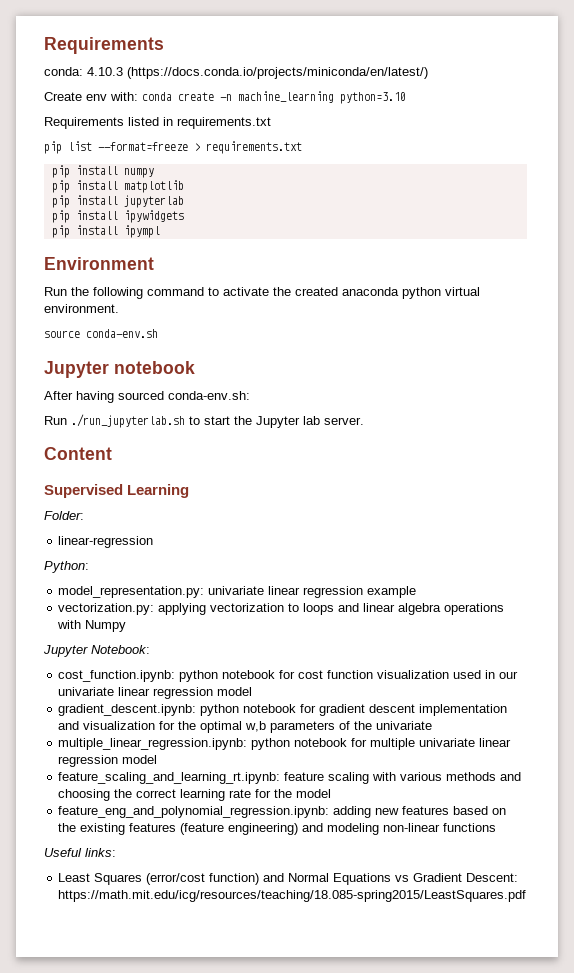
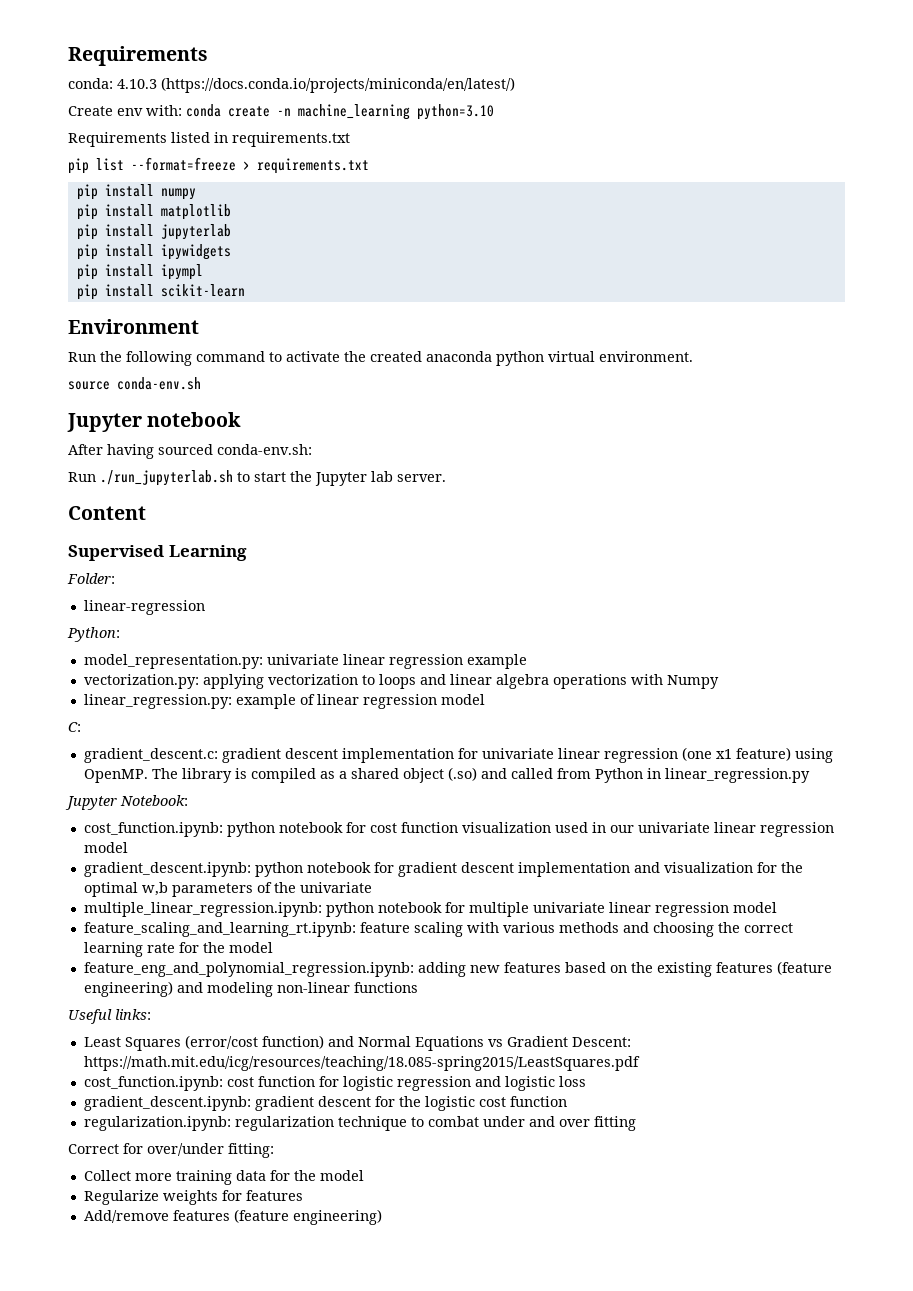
+ pip install scikit-learn
+ linear_regression.py: example of linear regression model
+ C:
+ gradient_descent.c: gradient descent implementation for univariate linear regression (one x1 feature) using OpenMP. The library is compiled as a shared object (.so) and called from Python in linear_regression.py
+ cost_function.ipynb: cost function for logistic regression and logistic loss
+ gradient_descent.ipynb: gradient descent for the logistic cost function
+ regularization.ipynb: regularization technique to combat under and over fitting
+ Correct for over/under fitting:
+ Collect more training data for the model
+ Regularize weights for features
+ Add/remove features (feature engineering)

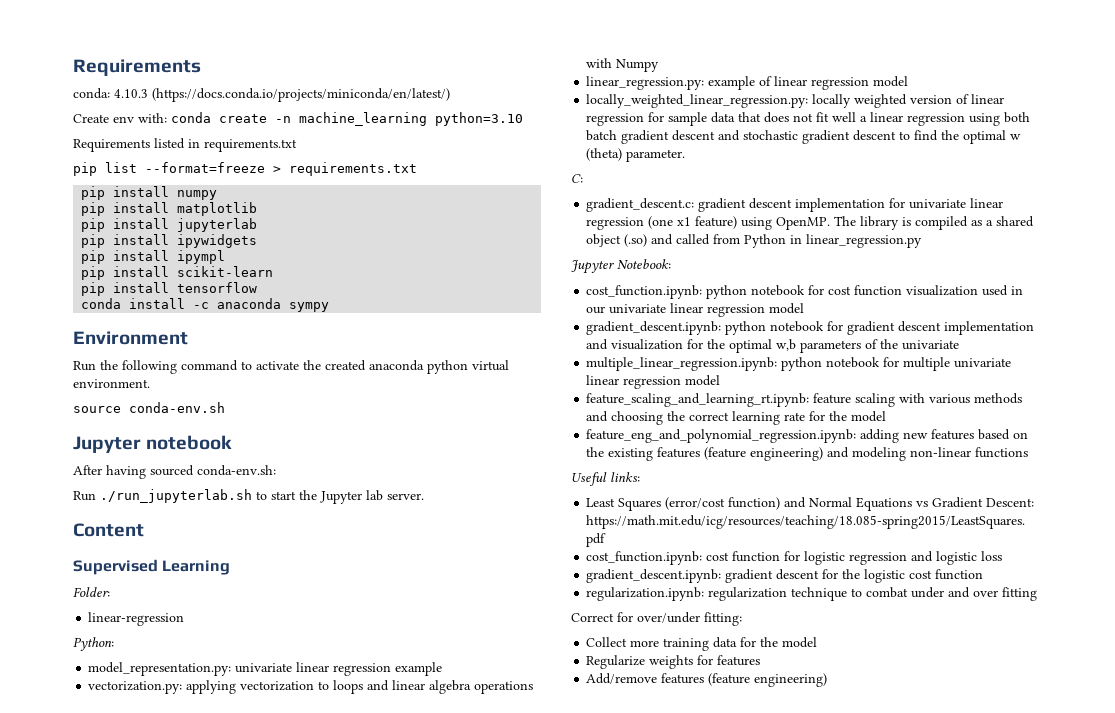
+ pip install tensorflow
+ conda install -c anaconda sympy
+ locally_weighted_linear_regression.py: locally weighted version of linear regression for sample data that does not fit well a linear regression using both batch gradient descent and stochastic gradient descent to find the optimal w (theta) parameter.

